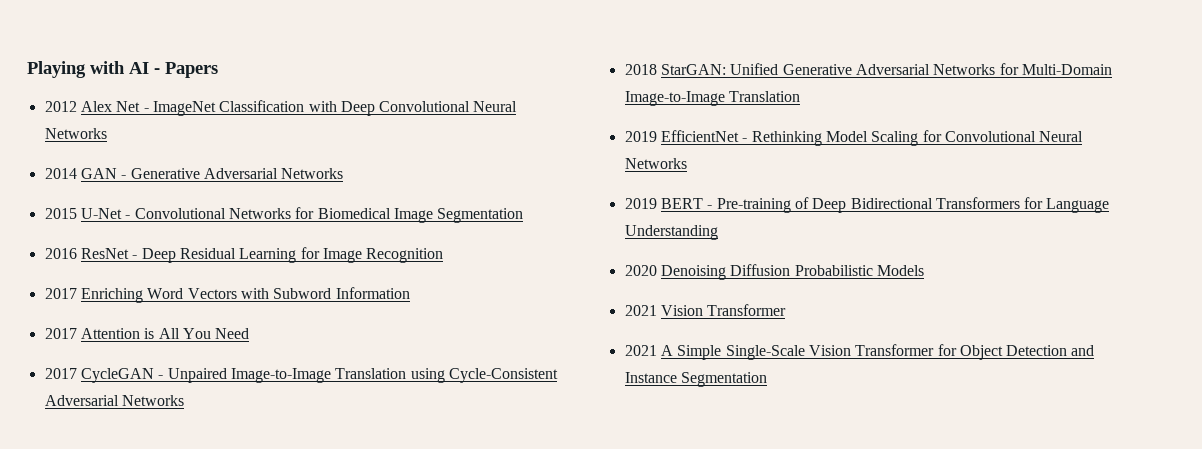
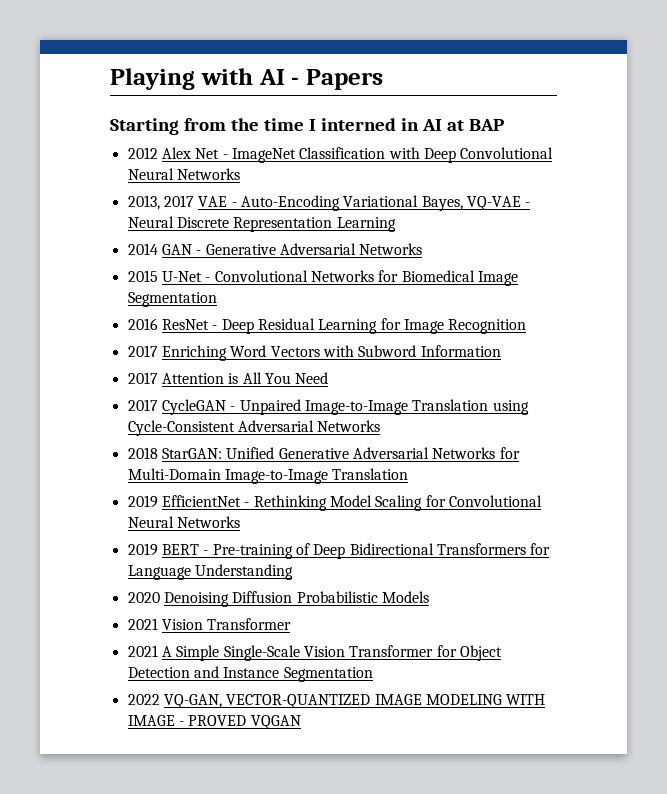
+ Starting from the time I interned in AI at BAP
+ 2013, 2017 VAE - Auto-Encoding Variational Bayes, VQ-VAE - Neural Discrete Representation Learning
+ 2022 VQ-GAN, VECTOR-QUANTIZED IMAGE MODELING WITH IMAGE - PROVED VQGAN

